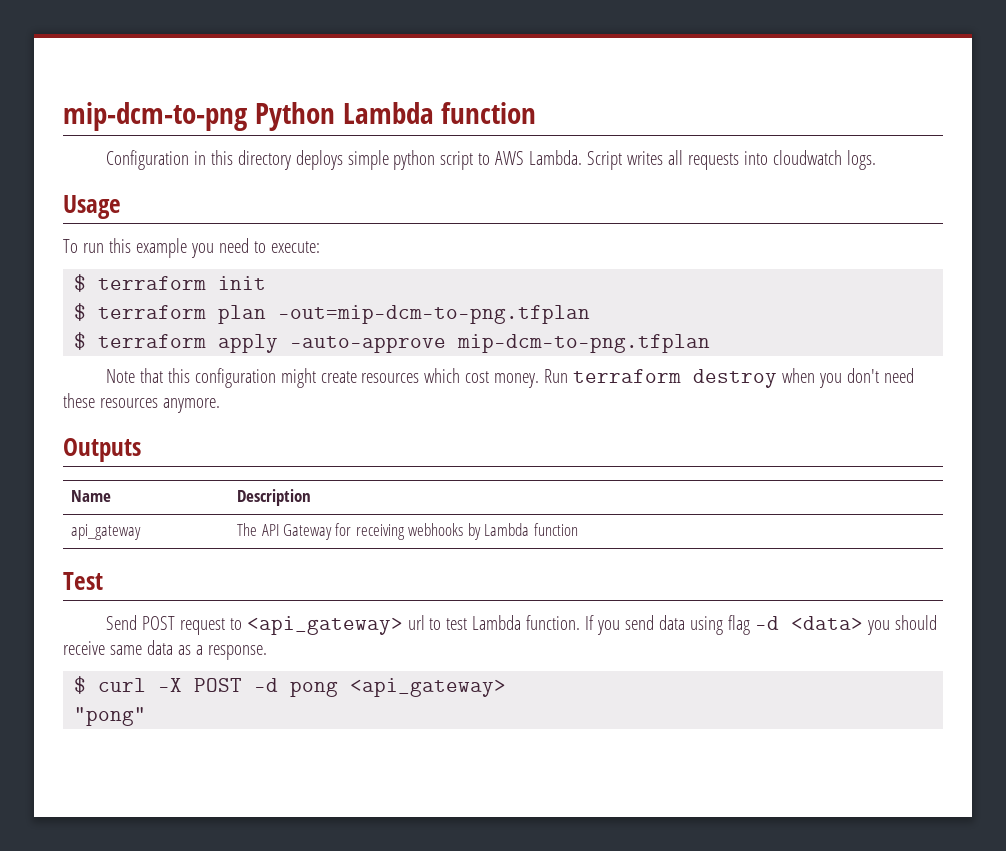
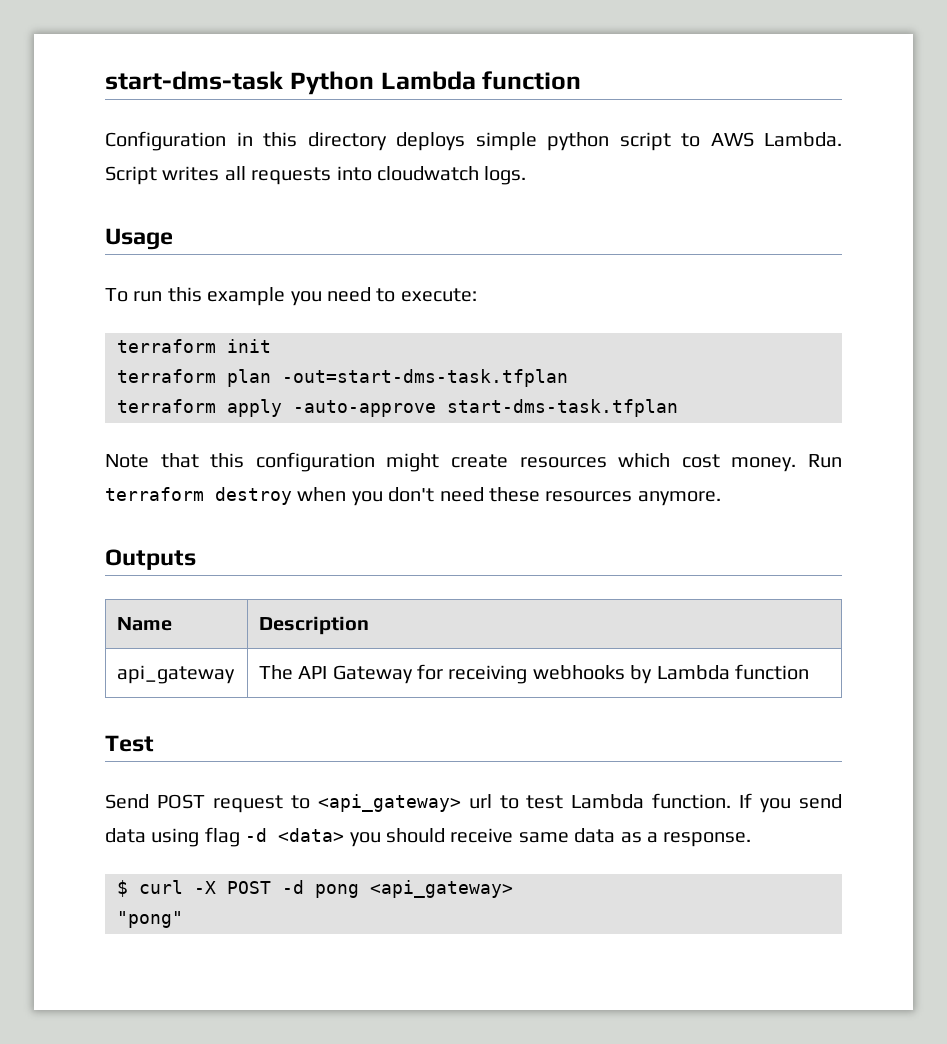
- mip-dcm-to-png Python Lambda function
+ start-dms-task Python Lambda function
- $ terraform init
+ terraform init
- $ terraform plan -out=mip-dcm-to-png.tfplan
- $ terraform apply -auto-approve mip-dcm-to-png.tfplan
+ terraform plan -out=start-dms-task.tfplan
+ terraform apply -auto-approve start-dms-task.tfplan

